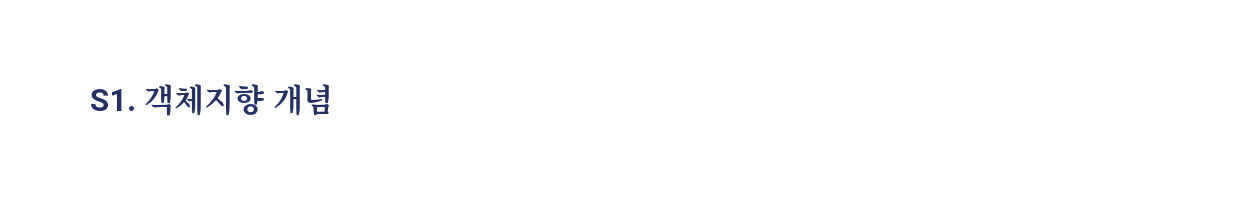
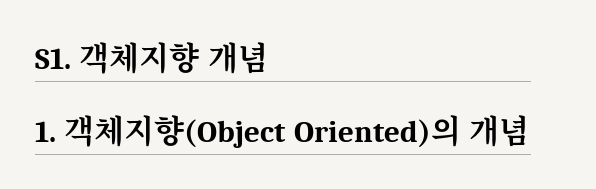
+ 1. 객체지향(Object Oriented)의 개념

